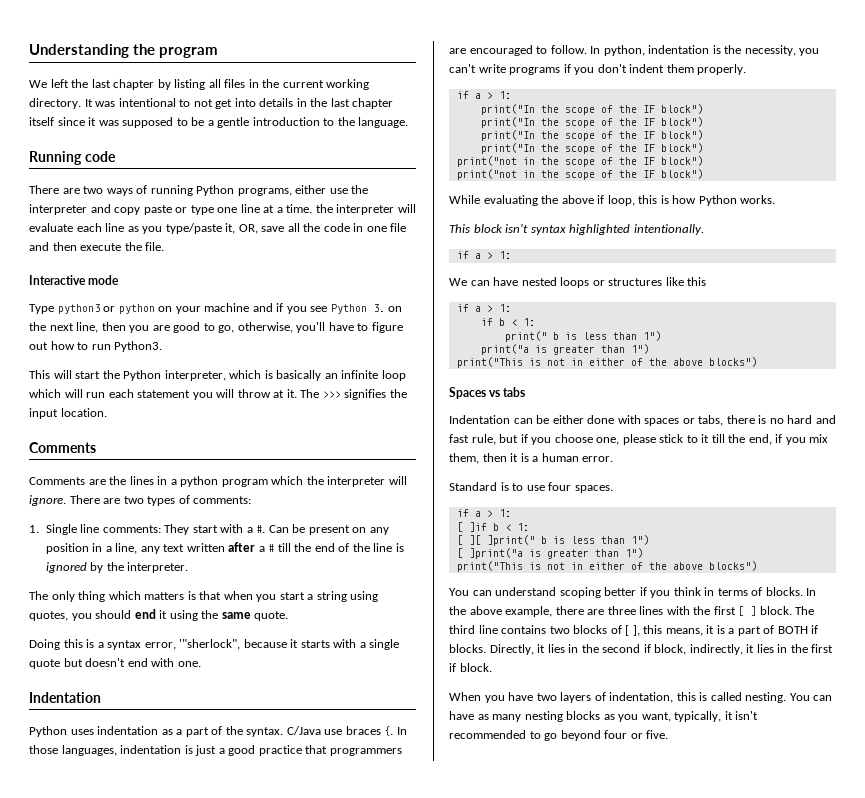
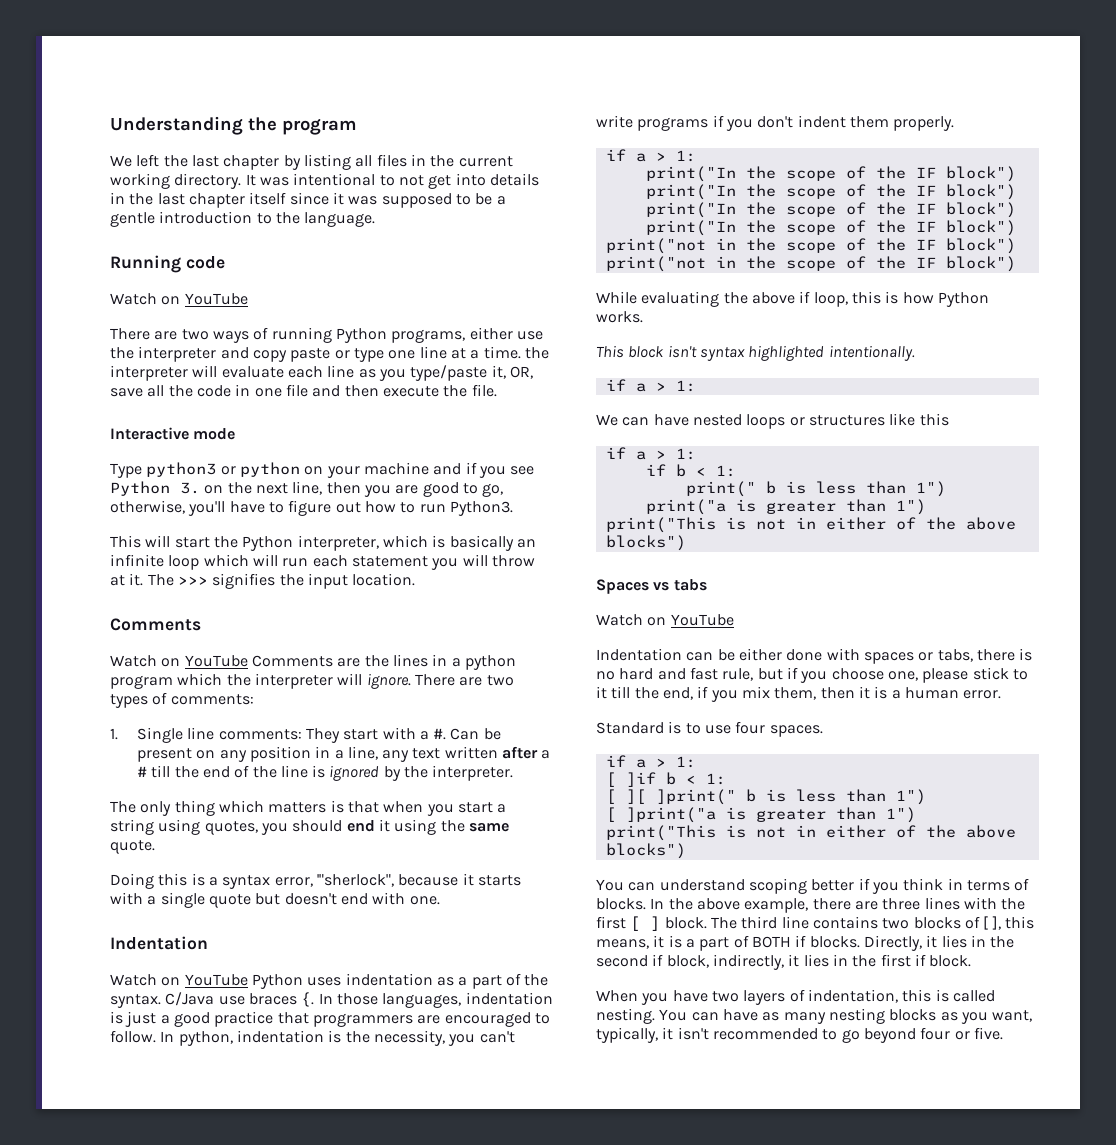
  Running code
+ Watch on YouTube
- Comments are the lines in a python program which the interpreter will ignore.
+ Watch on YouTube Comments are the lines in a python program which the interpreter will ignore.
- Python uses indentation as a part of the syntax.
+ Watch on YouTube Python uses indentation as a part of the syntax.
  Spaces vs tabs
+ Watch on YouTube

